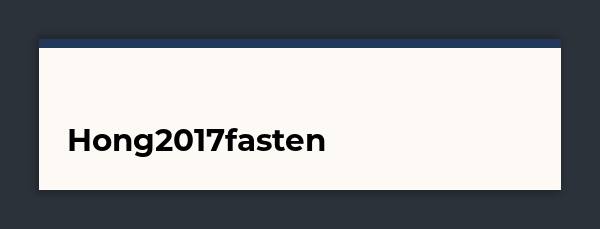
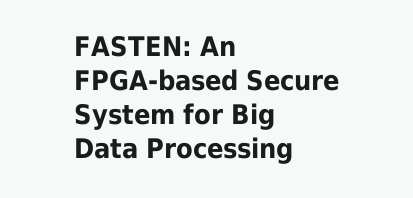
- Hong2017fasten
+ FASTEN: An FPGA-based Secure System for Big Data Processing

